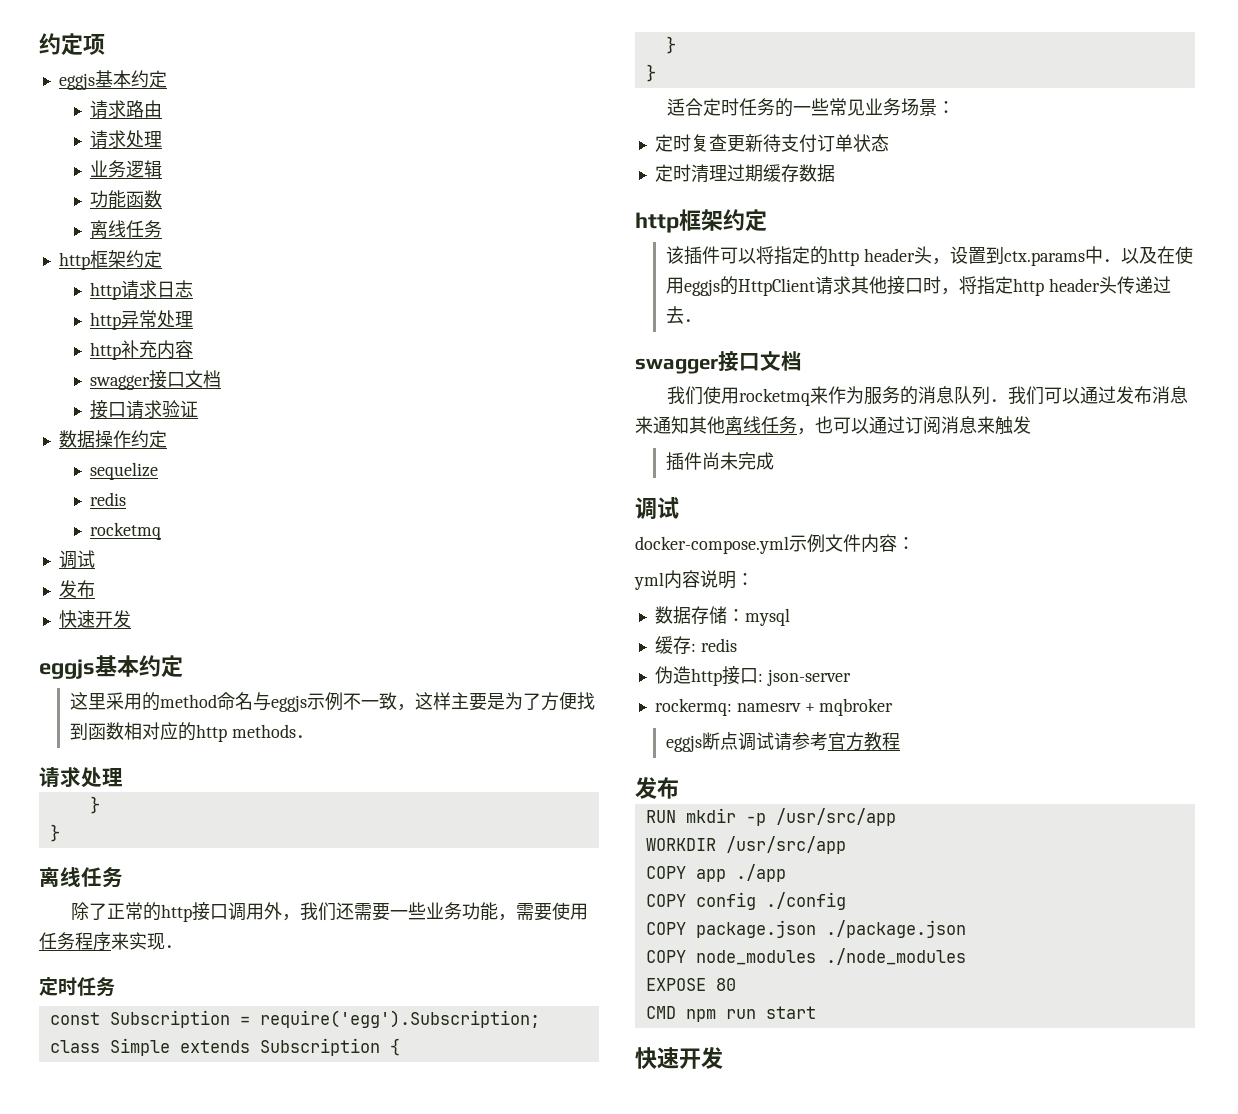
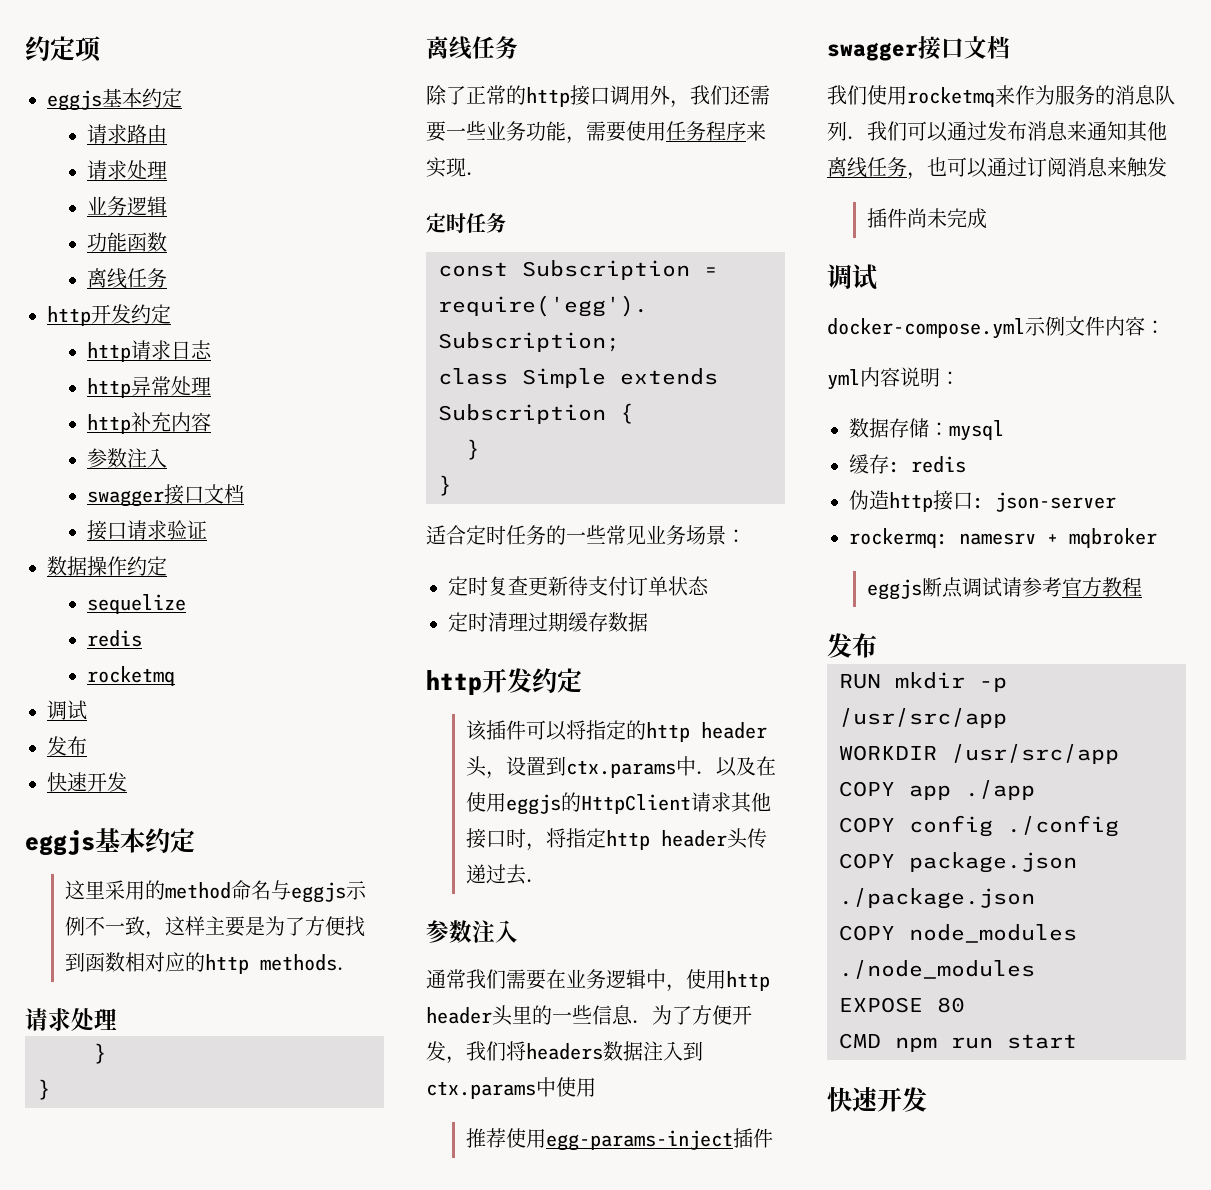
  功能函数
  离线任务
- http框架约定
+ http开发约定
  http补充内容
+ 参数注入
  定时清理过期缓存数据
- http框架约定
+ http开发约定
  该插件可以将指定的http header头，设置到ctx.params中．以及在使用eggjs的HttpClient请求其他接口时，将指定http header头传递过去．
+ 参数注入
+ 通常我们需要在业务逻辑中，使用http header头里的一些信息．为了方便开发，我们将headers数据注入到ctx.params中使用
+ 推荐使用egg-params-inject插件

